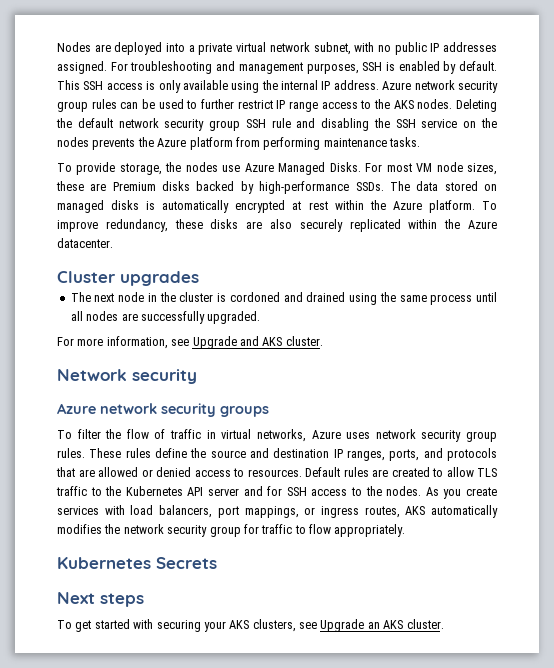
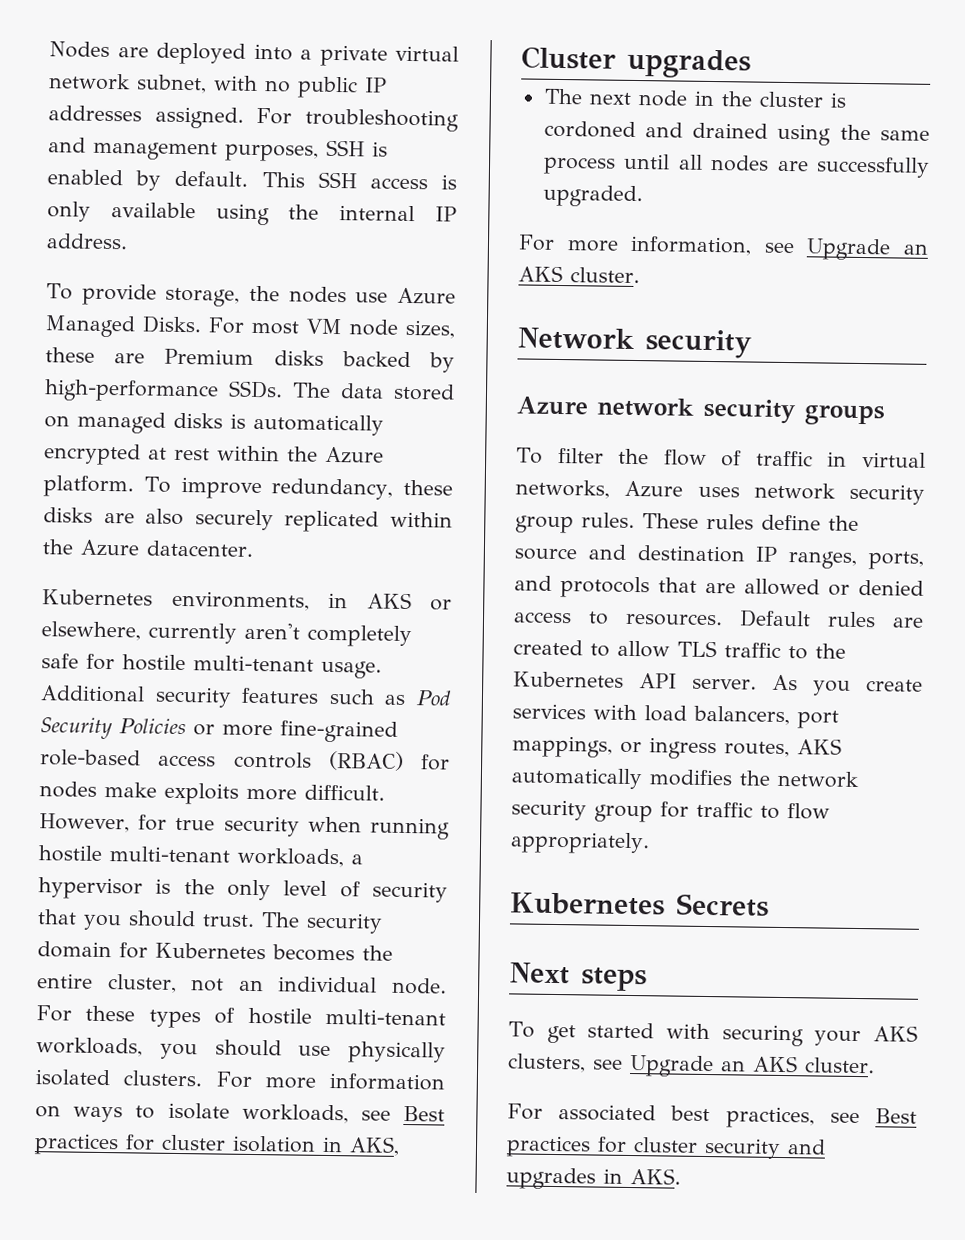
- Azure network security group rules can be used to further restrict IP range access to the AKS nodes. Deleting the default network security group SSH rule and disabling the SSH service on the nodes prevents the Azure platform from performing maintenance tasks.
+ Kubernetes environments, in AKS or elsewhere, currently aren't completely safe for hostile multi-tenant usage. Additional security features such as Pod Security Policies or more fine-grained role-based access controls (RBAC) for nodes make exploits more difficult. However, for true security when running hostile multi-tenant workloads, a hypervisor is the only level of security that you should trust. The security domain for Kubernetes becomes the entire cluster, not an individual node. For these types of hostile multi-tenant workloads, you should use physically isolated clusters. For more information on ways to isolate workloads, see Best practices for cluster isolation in AKS,
- For more information, see Upgrade and AKS cluster.
+ For more information, see Upgrade an AKS cluster.
- Default rules are created to allow TLS traffic to the Kubernetes API server and for SSH access to the nodes.
+ Default rules are created to allow TLS traffic to the Kubernetes API server.
+ For associated best practices, see Best practices for cluster security and upgrades in AKS.

